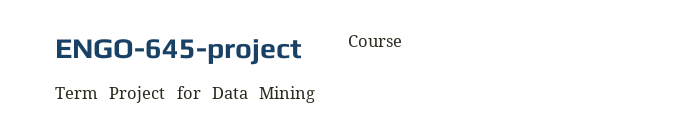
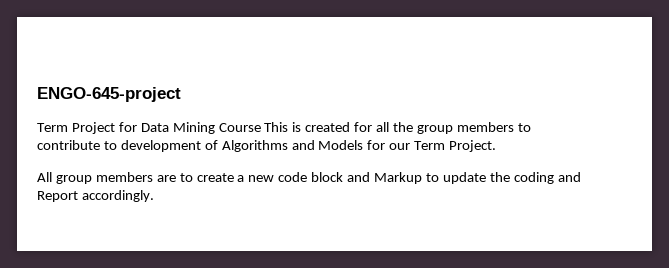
- Term Project for Data Mining Course
+ Term Project for Data Mining Course This is created for all the group members to contribute to development of Algorithms and Models for our Term Project.
+ All group members are to create a new code block and Markup to update the coding and Report accordingly.

